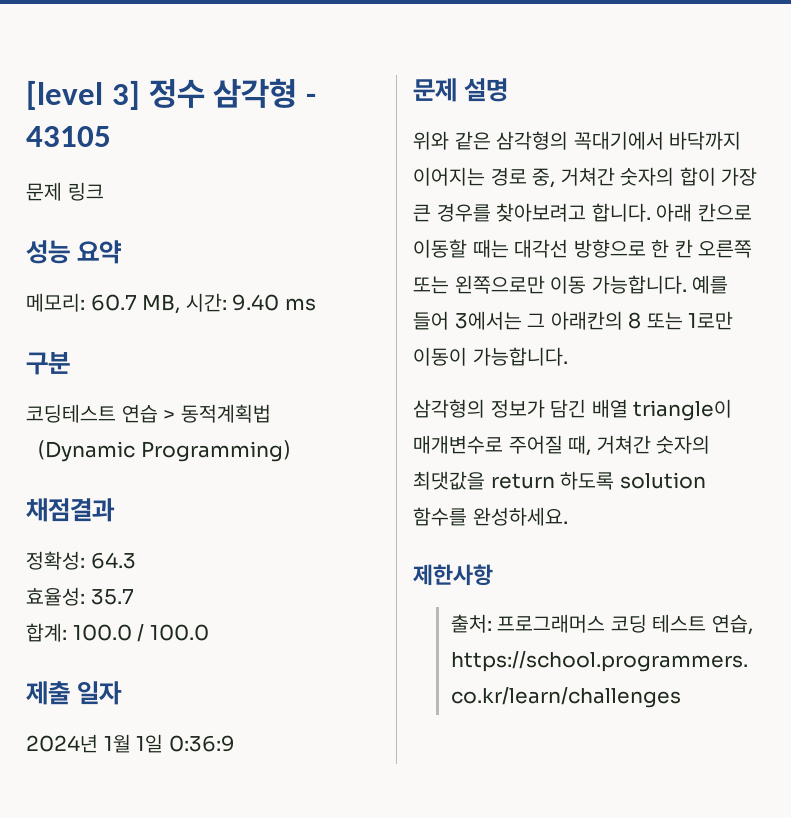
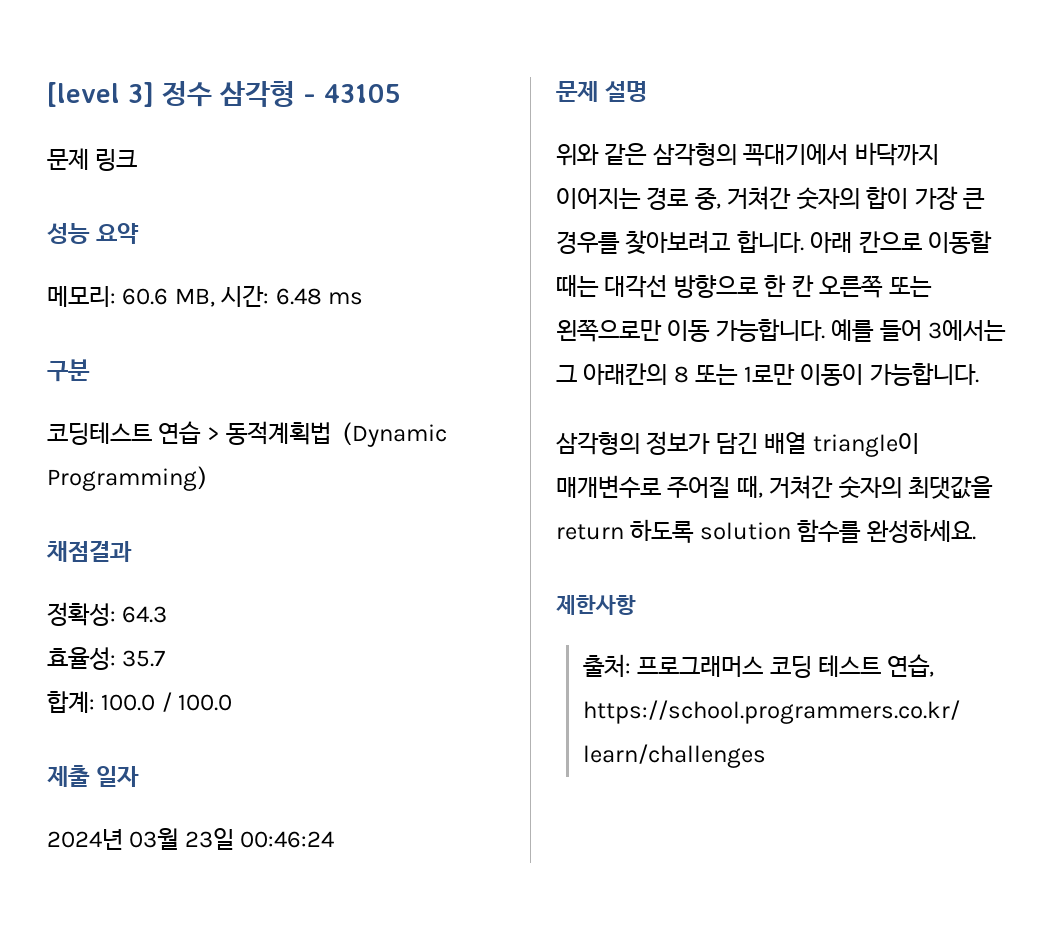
- 메모리: 60.7 MB, 시간: 9.40 ms
+ 메모리: 60.6 MB, 시간: 6.48 ms
- 2024년 1월 1일 0:36:9
+ 2024년 03월 23일 00:46:24

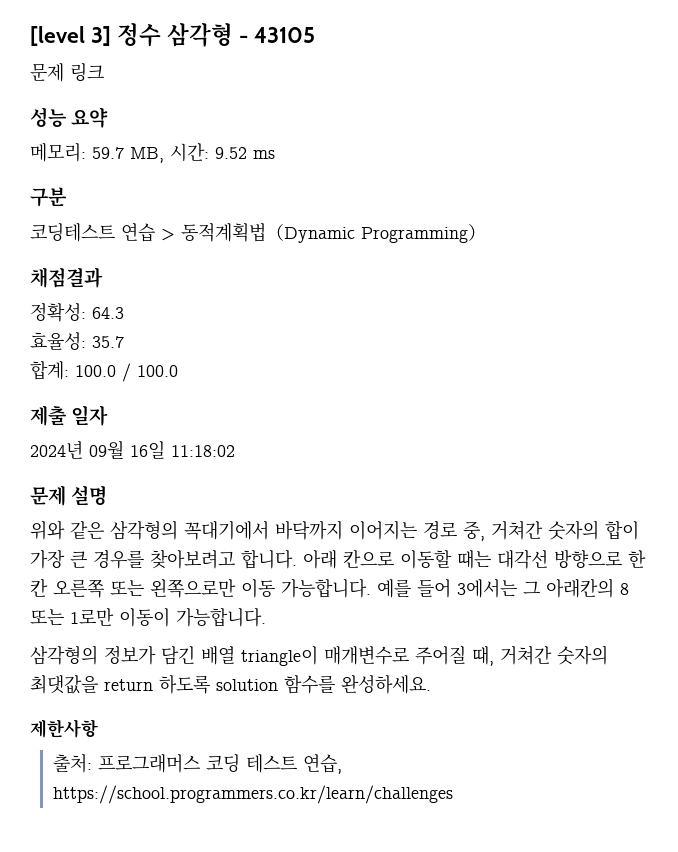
- 메모리: 60.6 MB, 시간: 6.48 ms
+ 메모리: 59.7 MB, 시간: 9.52 ms
- 2024년 03월 23일 00:46:24
+ 2024년 09월 16일 11:18:02

